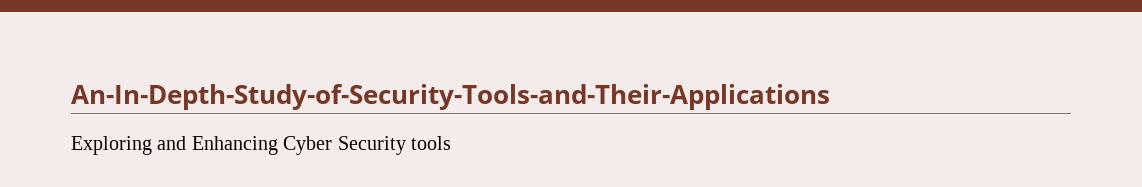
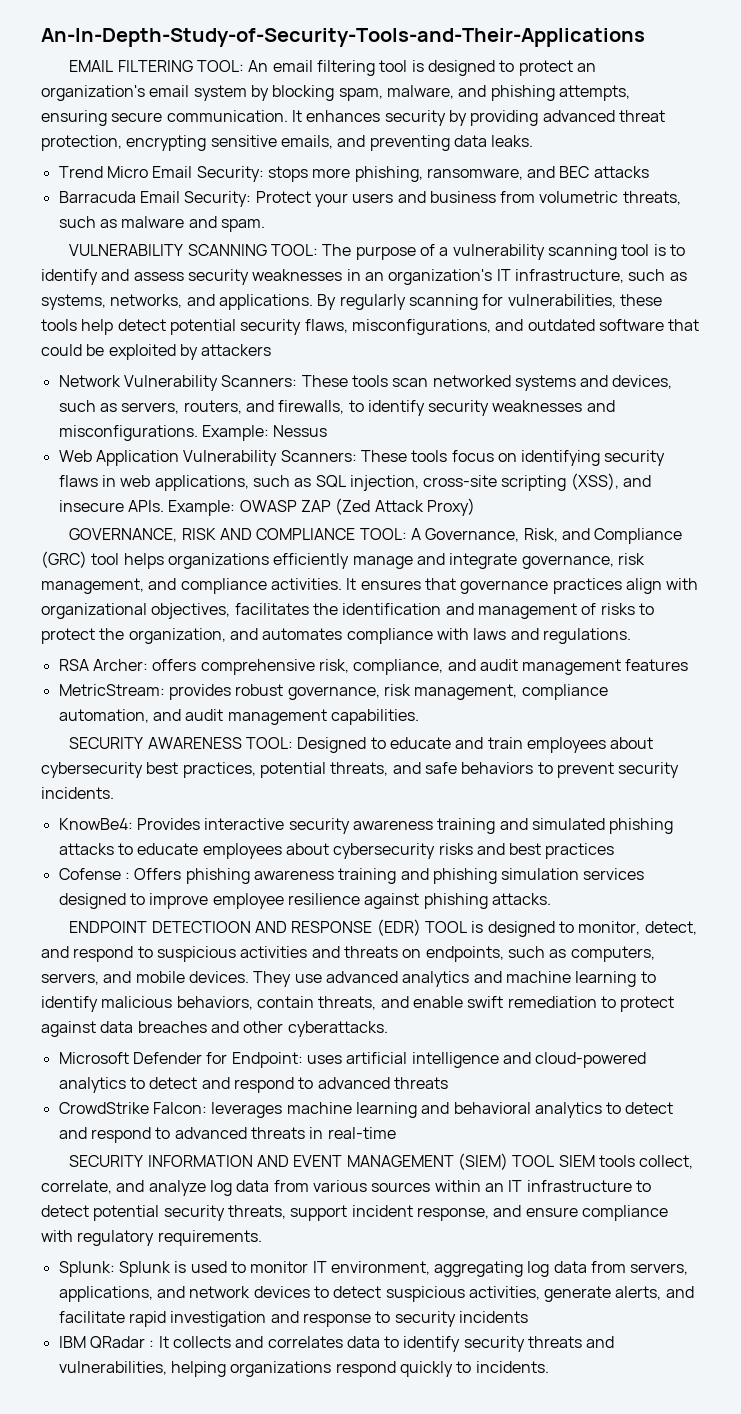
- Exploring and Enhancing Cyber Security tools
+ EMAIL FILTERING TOOL: An email filtering tool is designed to protect an organization's email system by blocking spam, malware, and phishing attempts, ensuring secure communication. It enhances security by providing advanced threat protection, encrypting sensitive emails, and preventing data leaks.
+ Trend Micro Email Security: stops more phishing, ransomware, and BEC attacks
+ Barracuda Email Security: Protect your users and business from volumetric threats, such as malware and spam.
+ VULNERABILITY SCANNING TOOL: The purpose of a vulnerability scanning tool is to identify and assess security weaknesses in an organization's IT infrastructure, such as systems, networks, and applications. By regularly scanning for vulnerabilities, these tools help detect potential security flaws, misconfigurations, and outdated software that could be exploited by attackers
+ Network Vulnerability Scanners: These tools scan networked systems and devices, such as servers, routers, and firewalls, to identify security weaknesses and misconfigurations. Example: Nessus
+ Web Application Vulnerability Scanners: These tools focus on identifying security flaws in web applications, such as SQL injection, cross-site scripting (XSS), and insecure APIs. Example: OWASP ZAP (Zed Attack Proxy)
+ GOVERNANCE, RISK AND COMPLIANCE TOOL: A Governance, Risk, and Compliance (GRC) tool helps organizations efficiently manage and integrate governance, risk management, and compliance activities. It ensures that governance practices align with organizational objectives, facilitates the identification and management of risks to protect the organization, and automates compliance with laws and regulations.
+ RSA Archer: offers comprehensive risk, compliance, and audit management features
+ MetricStream: provides robust governance, risk management, compliance automation, and audit management capabilities.
+ SECURITY AWARENESS TOOL: Designed to educate and train employees about cybersecurity best practices, potential threats, and safe behaviors to prevent security incidents.
+ KnowBe4: Provides interactive security awareness training and simulated phishing attacks to educate employees about cybersecurity risks and best practices
+ Cofense : Offers phishing awareness training and phishing simulation services designed to improve employee resilience against phishing attacks.
+ ENDPOINT DETECTIOON AND RESPONSE (EDR) TOOL is designed to monitor, detect, and respond to suspicious activities and threats on endpoints, such as computers, servers, and mobile devices. They use advanced analytics and machine learning to identify malicious behaviors, contain threats, and enable swift remediation to protect against data breaches and other cyberattacks.
+ Microsoft Defender for Endpoint: uses artificial intelligence and cloud-powered analytics to detect and respond to advanced threats
+ CrowdStrike Falcon: leverages machine learning and behavioral analytics to detect and respond to advanced threats in real-time
+ SECURITY INFORMATION AND EVENT MANAGEMENT (SIEM) TOOL SIEM tools collect, correlate, and analyze log data from various sources within an IT infrastructure to detect potential security threats, support incident response, and ensure compliance with regulatory requirements.
+ Splunk: Splunk is used to monitor IT environment, aggregating log data from servers, applications, and network devices to detect suspicious activities, generate alerts, and facilitate rapid investigation and response to security incidents
+ IBM QRadar : It collects and correlates data to identify security threats and vulnerabilities, helping organizations respond quickly to incidents.

